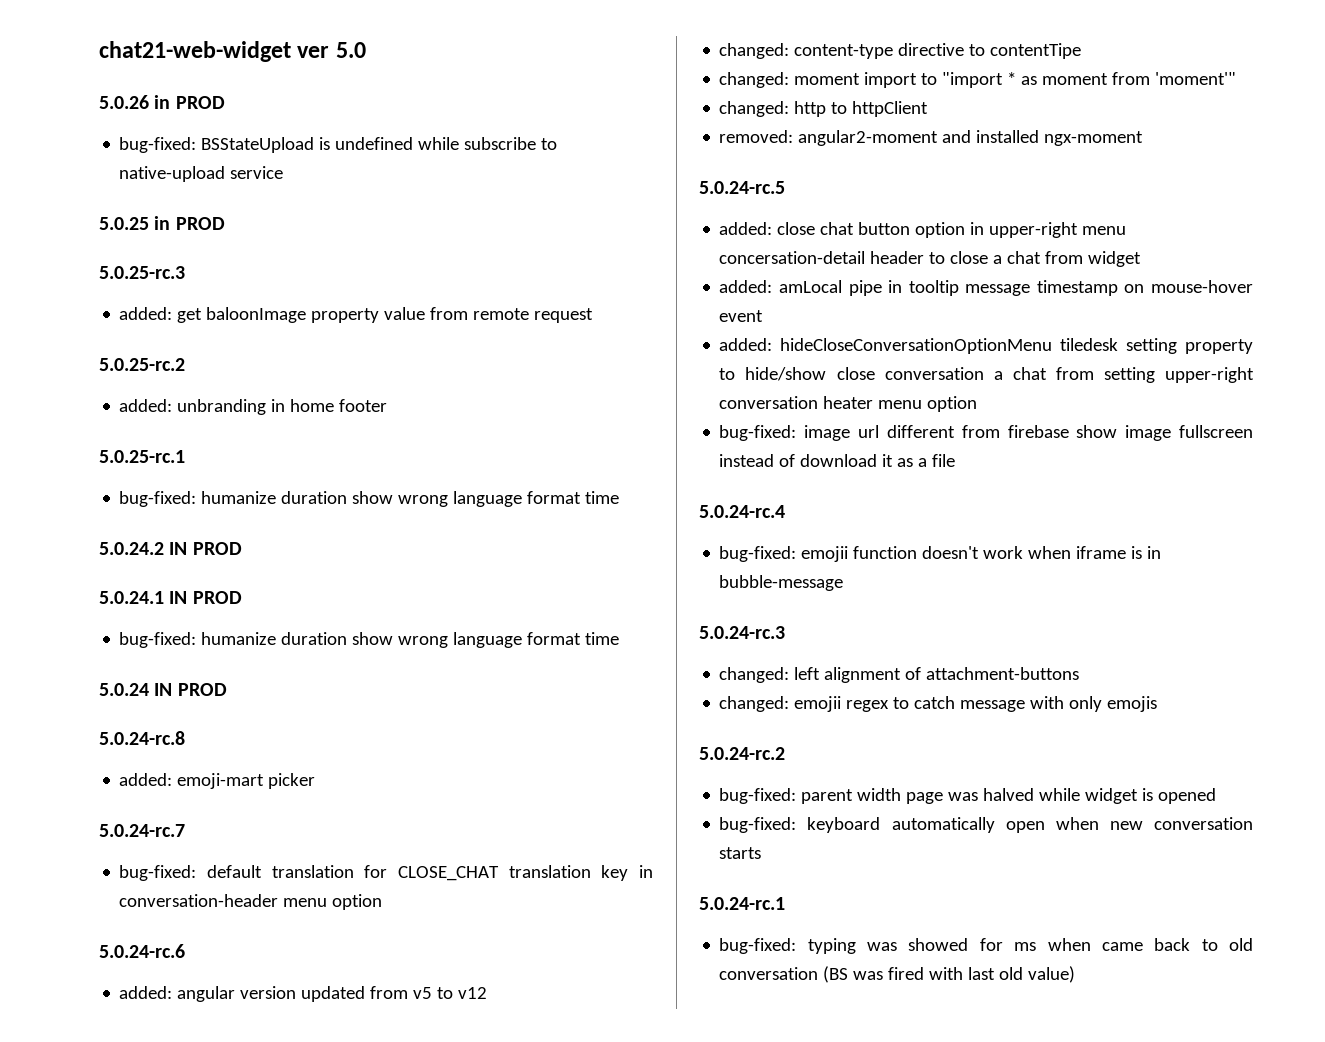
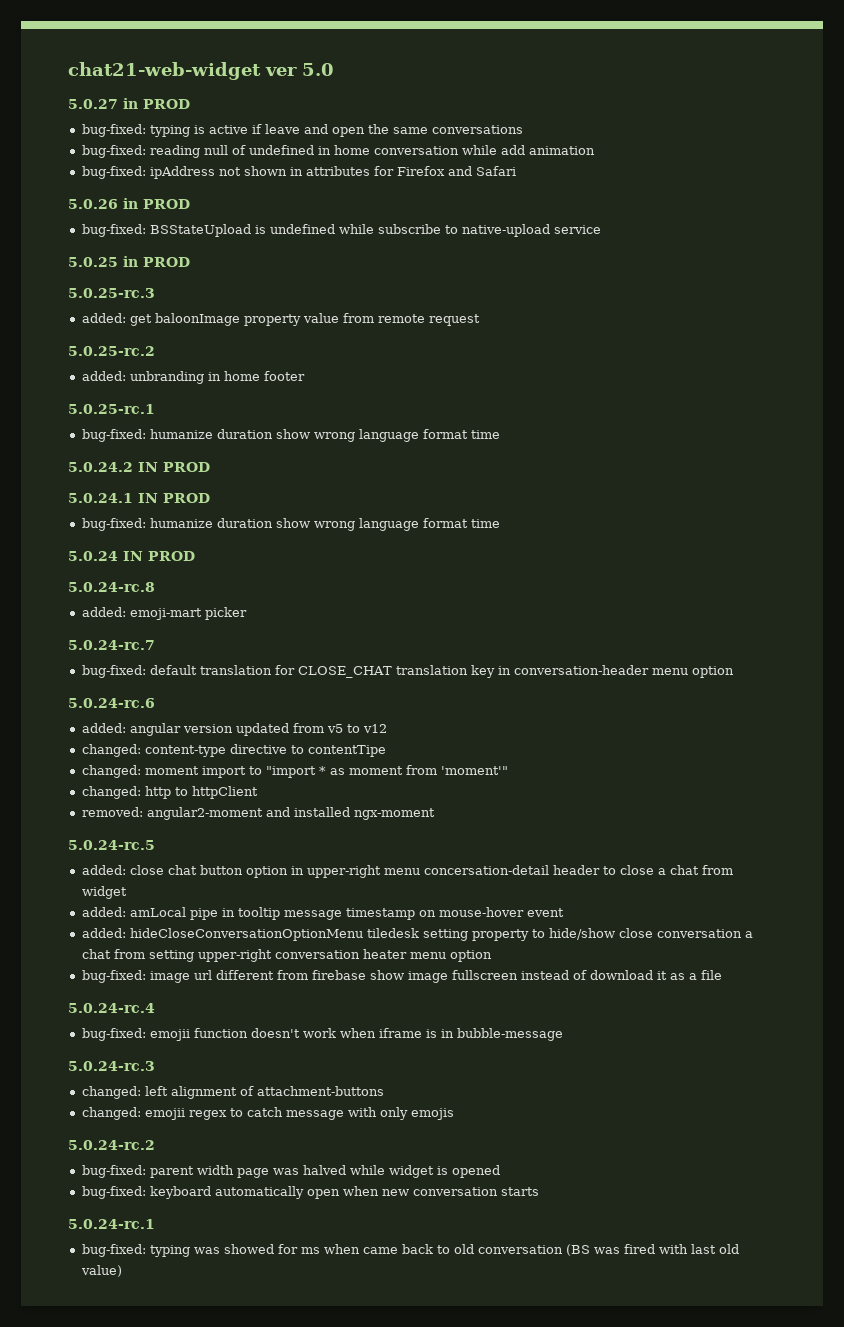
+ 5.0.27 in PROD
+ bug-fixed: typing is active if leave and open the same conversations
+ bug-fixed: reading null of undefined in home conversation while add animation
+ bug-fixed: ipAddress not shown in attributes for Firefox and Safari

